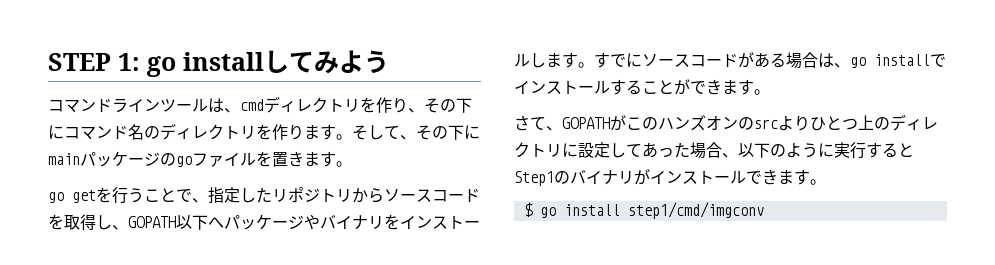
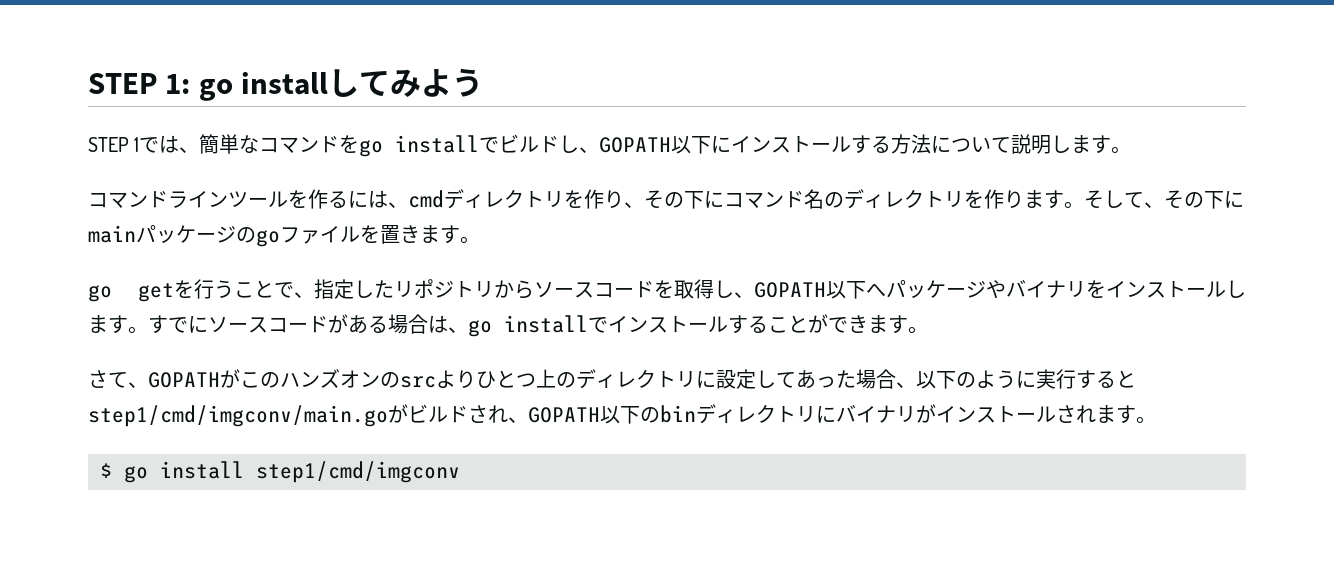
+ STEP 1では、簡単なコマンドをgo installでビルドし、GOPATH以下にインストールする方法について説明します。
- コマンドラインツールは、cmdディレクトリを作り、その下にコマンド名のディレクトリを作ります。
+ コマンドラインツールを作るには、cmdディレクトリを作り、その下にコマンド名のディレクトリを作ります。
- さて、GOPATHがこのハンズオンのsrcよりひとつ上のディレクトリに設定してあった場合、以下のように実行するとStep1のバイナリがインストールできます。
+ さて、GOPATHがこのハンズオンのsrcよりひとつ上のディレクトリに設定してあった場合、以下のように実行するとstep1/cmd/imgconv/main.goがビルドされ、GOPATH以下のbinディレクトリにバイナリがインストールされます。

